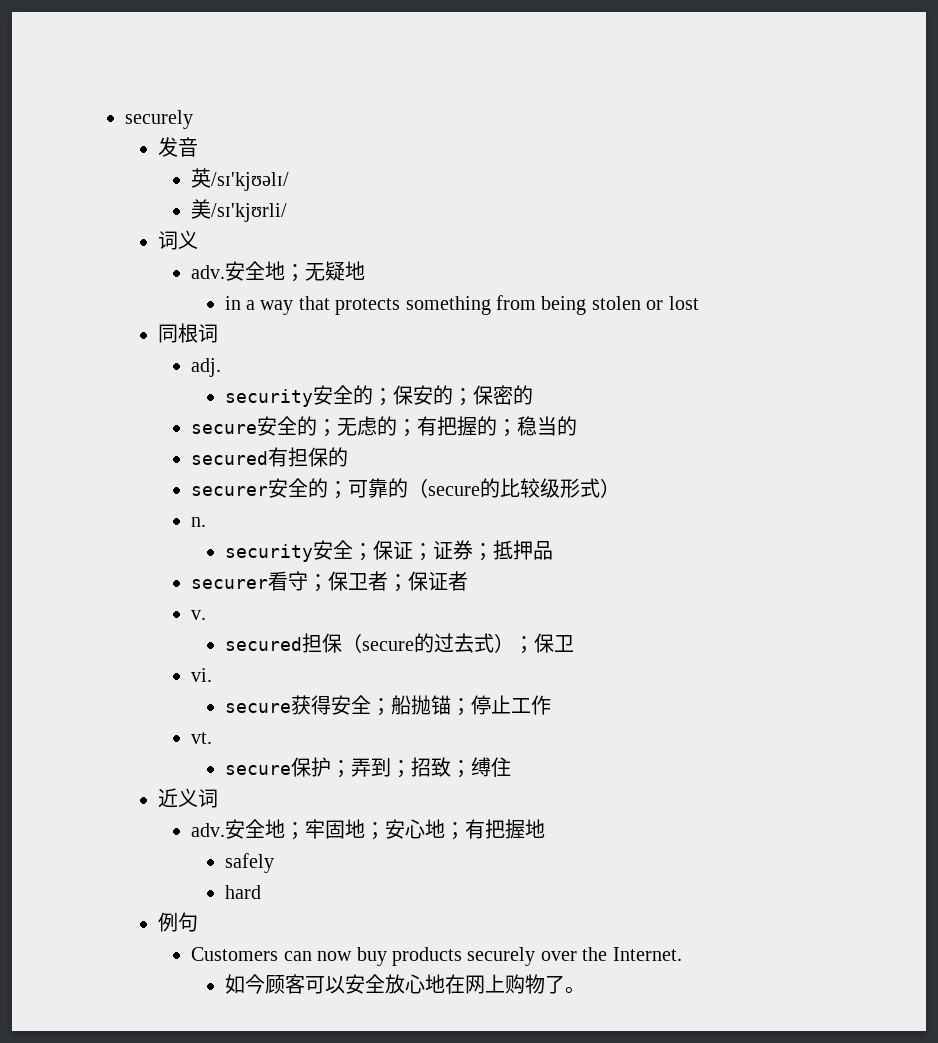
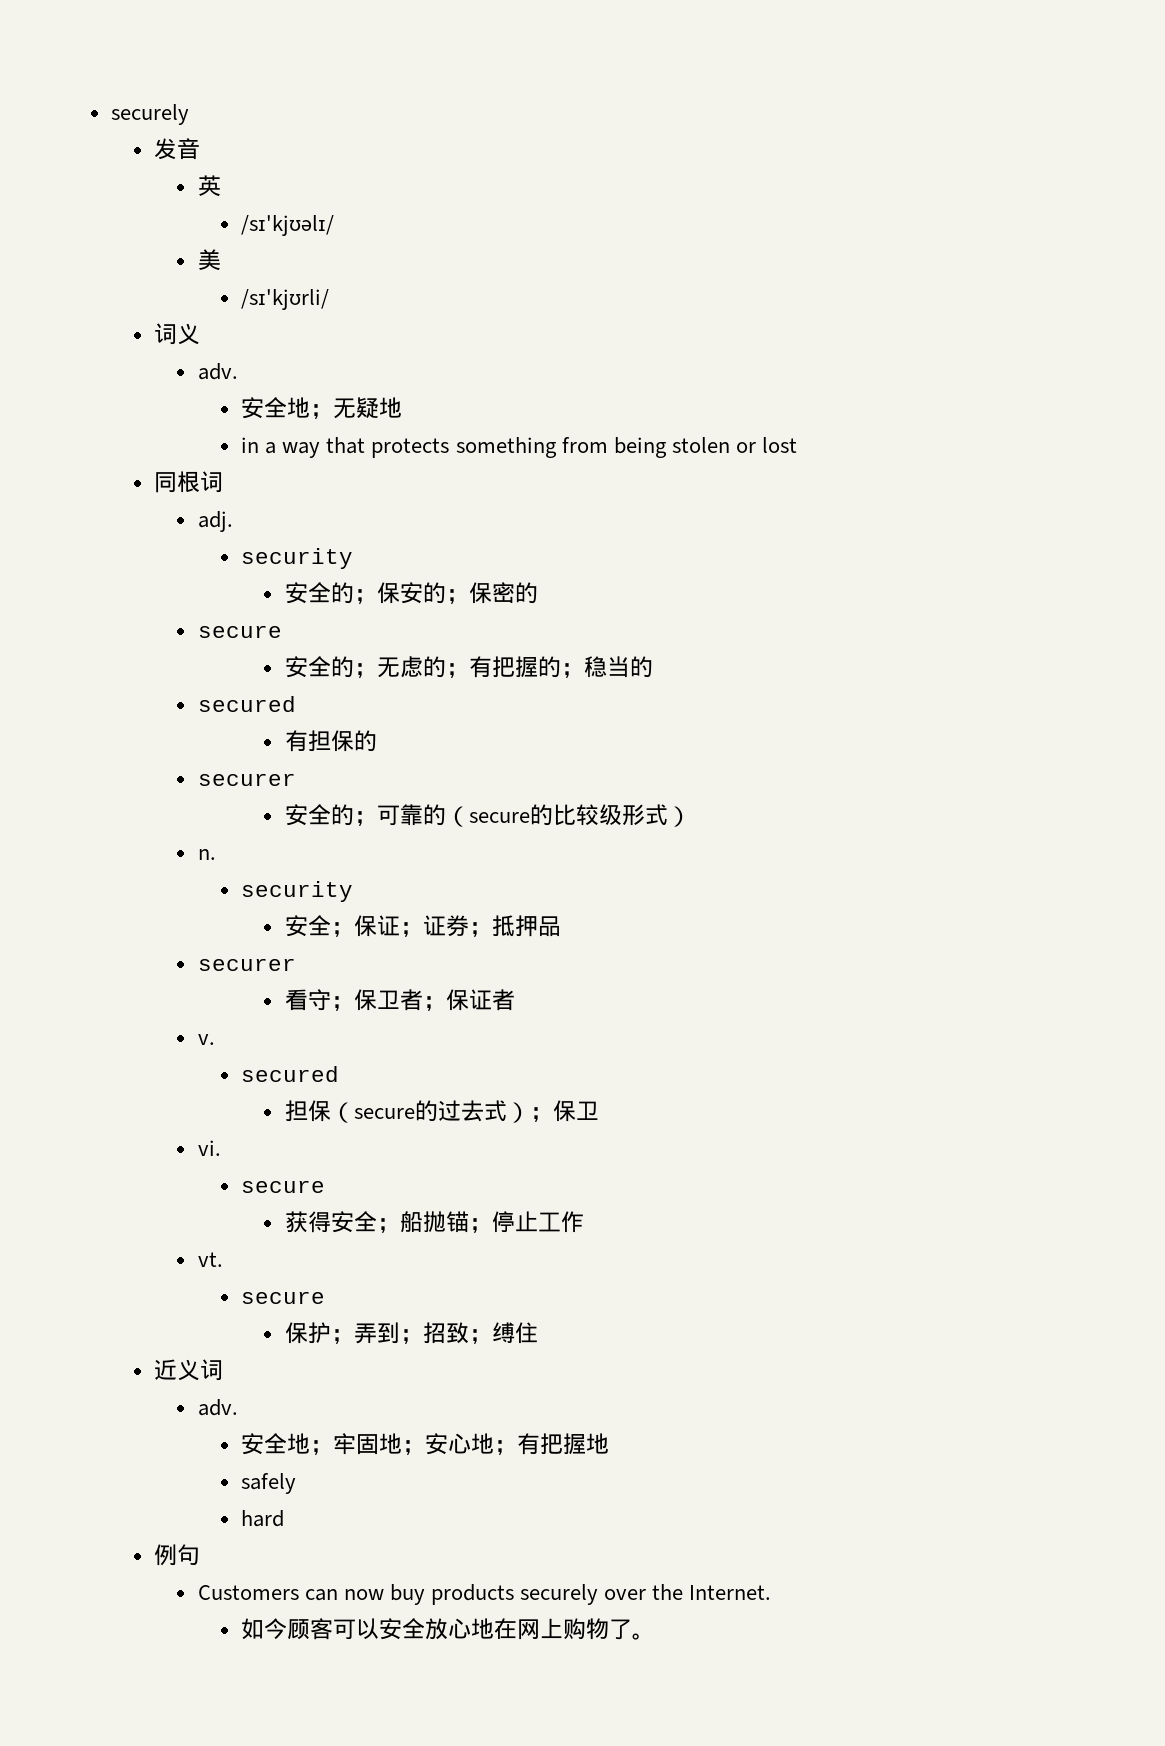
- 英/sɪ'kjʊəlɪ/
+ 英
+ /sɪ'kjʊəlɪ/
- 美/sɪ'kjʊrli/
+ 美
+ /sɪ'kjʊrli/
  词义
- adv.安全地；无疑地
+ adv.
+ 安全地；无疑地
  adj.
- security安全的；保安的；保密的
- secure安全的；无虑的；有把握的；稳当的
- secured有担保的
- securer安全的；可靠的（secure的比较级形式）
+ security
+ 安全的；保安的；保密的
+ secure
+ 安全的；无虑的；有把握的；稳当的
+ secured
+ 有担保的
+ securer
+ 安全的；可靠的（secure的比较级形式）
  n.
- security安全；保证；证券；抵押品
- securer看守；保卫者；保证者
+ security
+ 安全；保证；证券；抵押品
+ securer
+ 看守；保卫者；保证者
  v.
- secured担保（secure的过去式）；保卫
+ secured
+ 担保（secure的过去式）；保卫
  vi.
- secure获得安全；船抛锚；停止工作
+ secure
+ 获得安全；船抛锚；停止工作
  vt.
- secure保护；弄到；招致；缚住
+ secure
+ 保护；弄到；招致；缚住
  近义词
- adv.安全地；牢固地；安心地；有把握地
+ adv.
+ 安全地；牢固地；安心地；有把握地

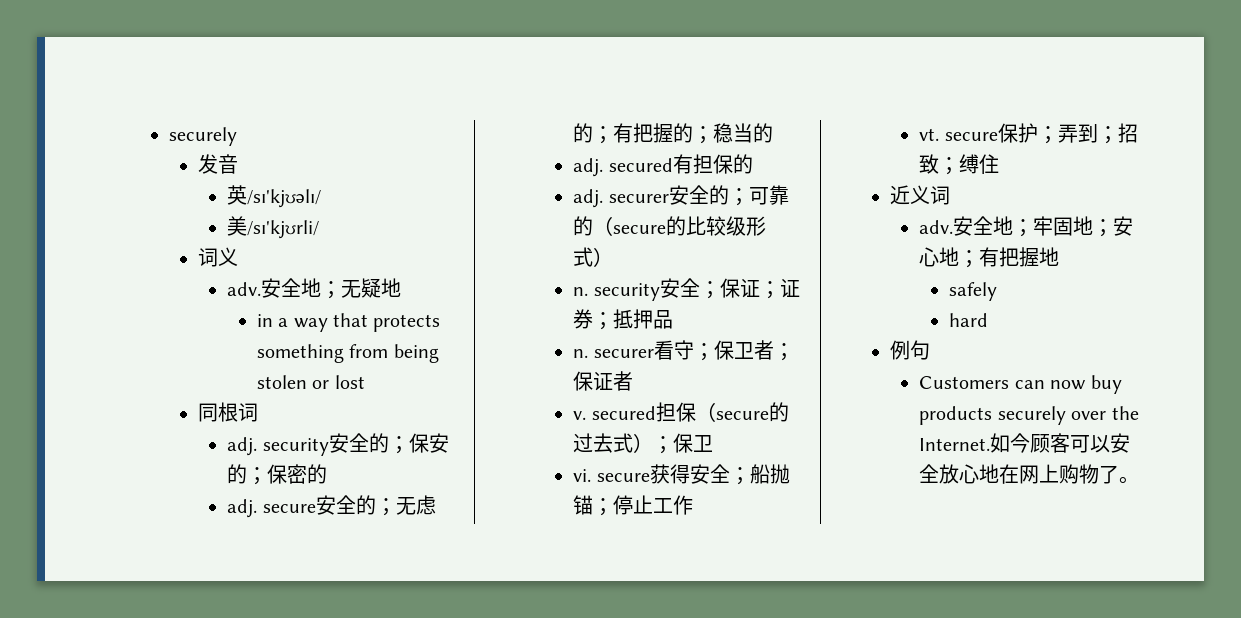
- 英
- /sɪ'kjʊəlɪ/
+ 英/sɪ'kjʊəlɪ/
- 美
- /sɪ'kjʊrli/
+ 美/sɪ'kjʊrli/
  词义
- adv.
- 安全地；无疑地
+ adv.安全地；无疑地
- adj.
- security
- 安全的；保安的；保密的
- secure
- 安全的；无虑的；有把握的；稳当的
- secured
- 有担保的
- securer
- 安全的；可靠的（secure的比较级形式）
+ adj. security安全的；保安的；保密的
+ adj. secure安全的；无虑的；有把握的；稳当的
+ adj. secured有担保的
+ adj. securer安全的；可靠的（secure的比较级形式）
- n.
- security
- 安全；保证；证券；抵押品
- securer
- 看守；保卫者；保证者
+ n. security安全；保证；证券；抵押品
+ n. securer看守；保卫者；保证者
- v.
- secured
- 担保（secure的过去式）；保卫
+ v. secured担保（secure的过去式）；保卫
- vi.
- secure
- 获得安全；船抛锚；停止工作
+ vi. secure获得安全；船抛锚；停止工作
- vt.
- secure
- 保护；弄到；招致；缚住
+ vt. secure保护；弄到；招致；缚住
  近义词
- adv.
- 安全地；牢固地；安心地；有把握地
+ adv.安全地；牢固地；安心地；有把握地
- Customers can now buy products securely over the Internet.
- 如今顾客可以安全放心地在网上购物了。
+ Customers can now buy products securely over the Internet.如今顾客可以安全放心地在网上购物了。

